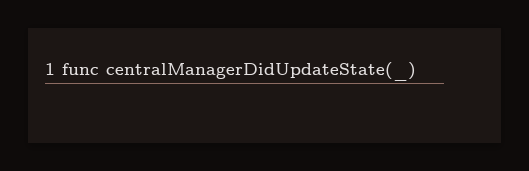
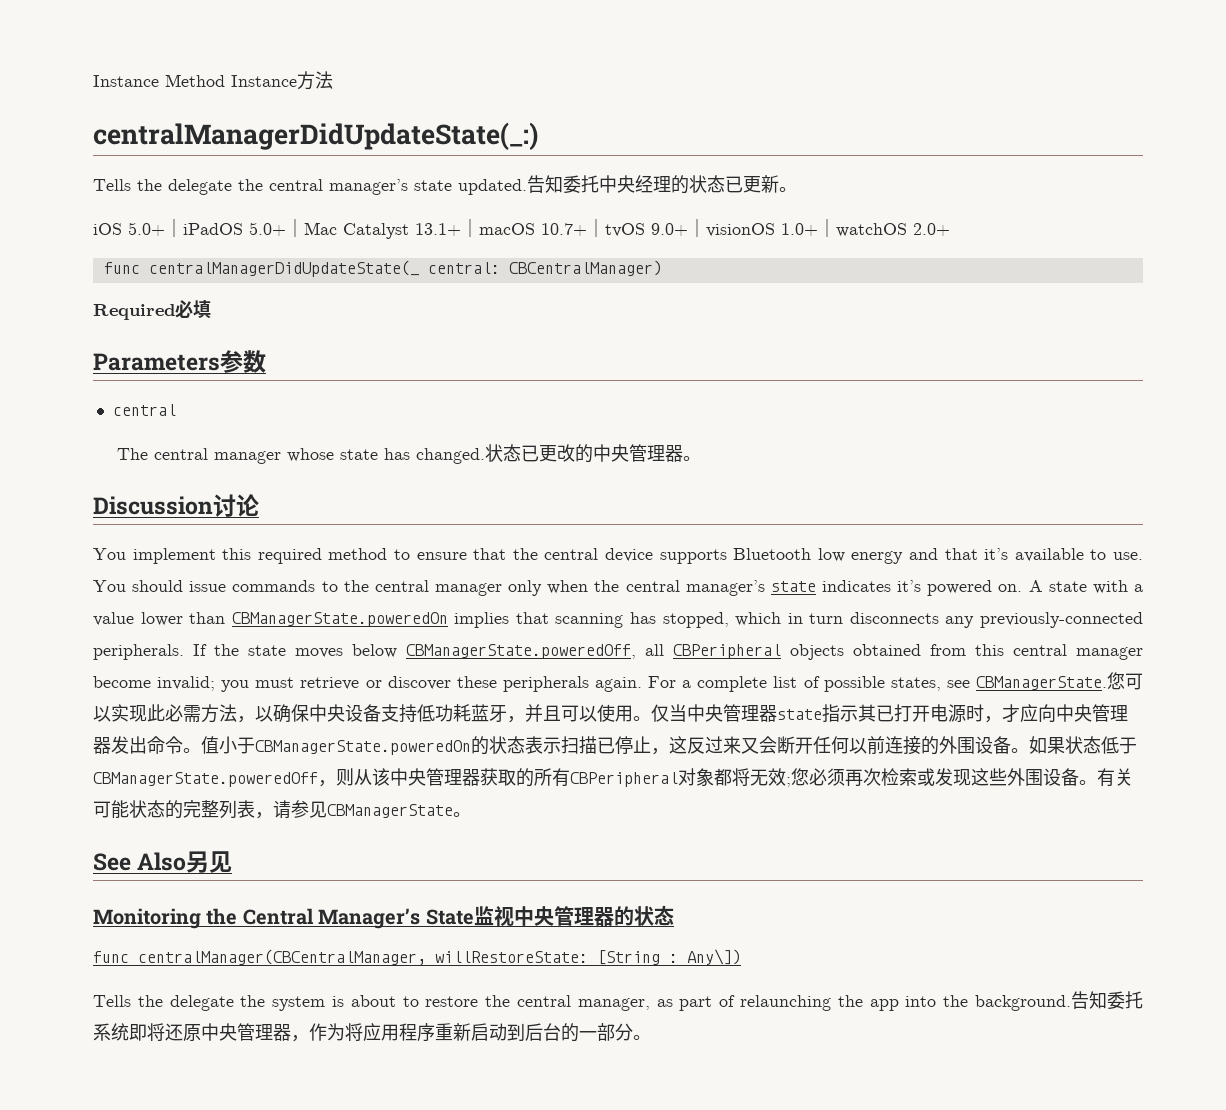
- 1 func centralManagerDidUpdateState(_)
+ Instance Method Instance方法
+ centralManagerDidUpdateState(_:)
+ Tells the delegate the central manager’s state updated.告知委托中央经理的状态已更新。
+ iOS 5.0+｜iPadOS 5.0+｜Mac Catalyst 13.1+｜macOS 10.7+｜tvOS 9.0+｜visionOS 1.0+｜watchOS 2.0+
+ func centralManagerDidUpdateState(_ central: CBCentralManager)
+ Required必填
+ Parameters参数
+ central
+ The central manager whose state has changed.状态已更改的中央管理器。
+ Discussion讨论
+ You implement this required method to ensure that the central device supports Bluetooth low energy and that it’s available to use. You should issue commands to the central manager only when the central manager’s state indicates it’s powered on. A state with a value lower than CBManagerState.poweredOn implies that scanning has stopped, which in turn disconnects any previously-connected peripherals. If the state moves below CBManagerState.poweredOff, all CBPeripheral objects obtained from this central manager become invalid; you must retrieve or discover these peripherals again. For a complete list of possible states, see CBManagerState.您可以实现此必需方法，以确保中央设备支持低功耗蓝牙，并且可以使用。仅当中央管理器state指示其已打开电源时，才应向中央管理器发出命令。值小于CBManagerState.poweredOn的状态表示扫描已停止，这反过来又会断开任何以前连接的外围设备。如果状态低于CBManagerState.poweredOff，则从该中央管理器获取的所有CBPeripheral对象都将无效;您必须再次检索或发现这些外围设备。有关可能状态的完整列表，请参见CBManagerState。
+ See Also另见
+ Monitoring the Central Manager’s State监视中央管理器的状态
+ func centralManager(CBCentralManager, willRestoreState: [String : Any\])
+ Tells the delegate the system is about to restore the central manager, as part of relaunching the app into the background.告知委托系统即将还原中央管理器，作为将应用程序重新启动到后台的一部分。

